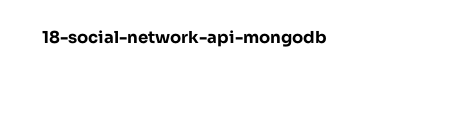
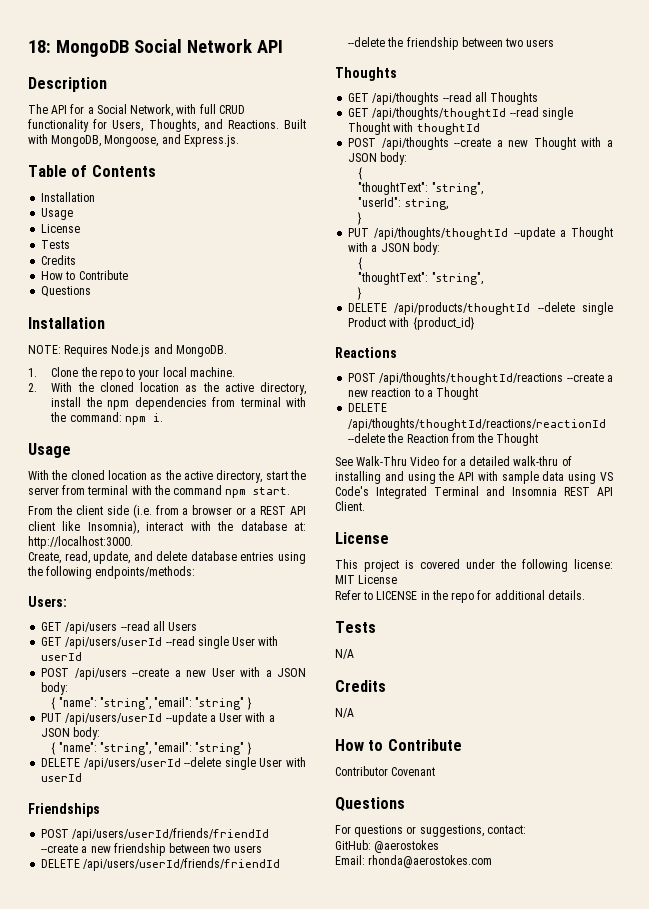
- 18-social-network-api-mongodb
+ 18: MongoDB Social Network API
+ Description
+ The API for a Social Network, with full CRUD functionality for Users, Thoughts, and Reactions. Built with MongoDB, Mongoose, and Express.js.
+ Table of Contents
+ Installation
+ Usage
+ License
+ Tests
+ Credits
+ How to Contribute
+ Questions
+ Installation
+ NOTE: Requires Node.js and MongoDB.
+ 1. Clone the repo to your local machine.
+ 2. With the cloned location as the active directory, install the npm dependencies from terminal with the command: npm i.
+ Usage
+ With the cloned location as the active directory, start the server from terminal with the command npm start.
+ From the client side (i.e. from a browser or a REST API client like Insomnia), interact with the database at: http://localhost:3000.
+ Create, read, update, and delete database entries using the following endpoints/methods:
+ Users:
+ GET /api/users --read all Users
+ GET /api/users/userId --read single User with userId
+ POST /api/users --create a new User with a JSON body:
+ { "name": "string", "email": "string" }
+ PUT /api/users/userId --update a User with a JSON body:
+ { "name": "string", "email": "string" }
+ DELETE /api/users/userId --delete single User with userId
+ Friendships
+ POST /api/users/userId/friends/friendId --create a new friendship between two users
+ DELETE /api/users/userId/friends/friendId --delete the friendship between two users
+ Thoughts
+ GET /api/thoughts --read all Thoughts
+ GET /api/thoughts/thoughtId --read single Thought with thoughtId
+ POST /api/thoughts --create a new Thought with a JSON body:
+ {
+ "thoughtText": "string",
+ "userId": string,
+ }
+ PUT /api/thoughts/thoughtId --update a Thought with a JSON body:
+ {
+ "thoughtText": "string",
+ }
+ DELETE /api/products/thoughtId --delete single Product with {product_id}
+ Reactions
+ POST /api/thoughts/thoughtId/reactions --create a new reaction to a Thought
+ DELETE /api/thoughts/thoughtId/reactions/reactionId --delete the Reaction from the Thought
+ See Walk-Thru Video for a detailed walk-thru of installing and using the API with sample data using VS Code's Integrated Terminal and Insomnia REST API Client.
+ License
+ This project is covered under the following license: MIT License
+ Refer to LICENSE in the repo for additional details.
+ Tests
+ N/A
+ Credits
+ N/A
+ How to Contribute
+ Contributor Covenant
+ Questions
+ For questions or suggestions, contact:
+ GitHub: @aerostokes
+ Email: rhonda@aerostokes.com

